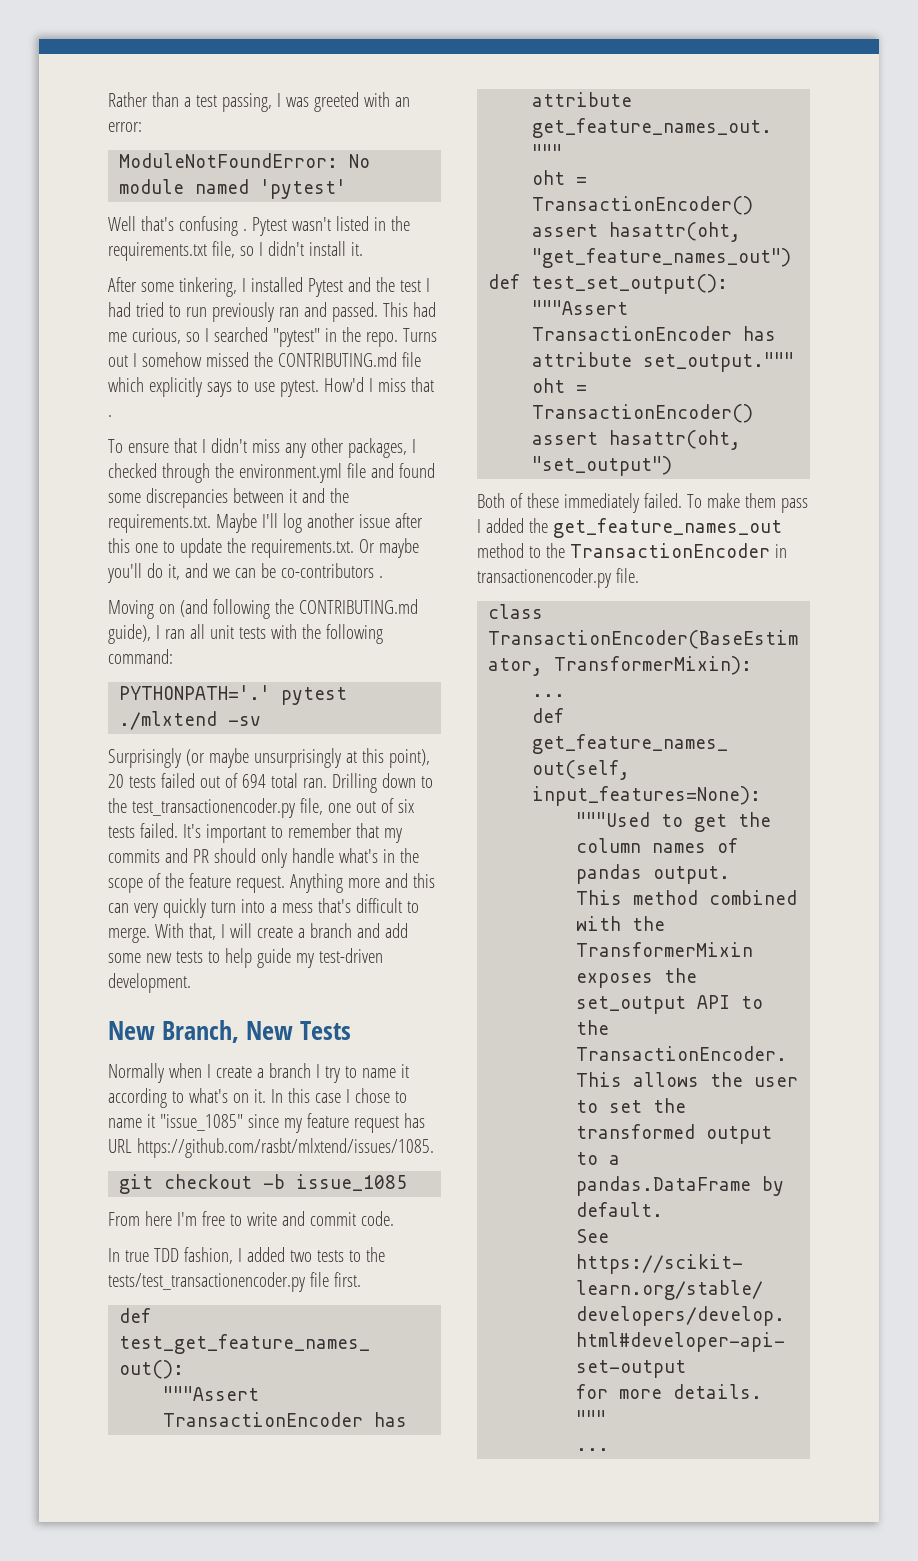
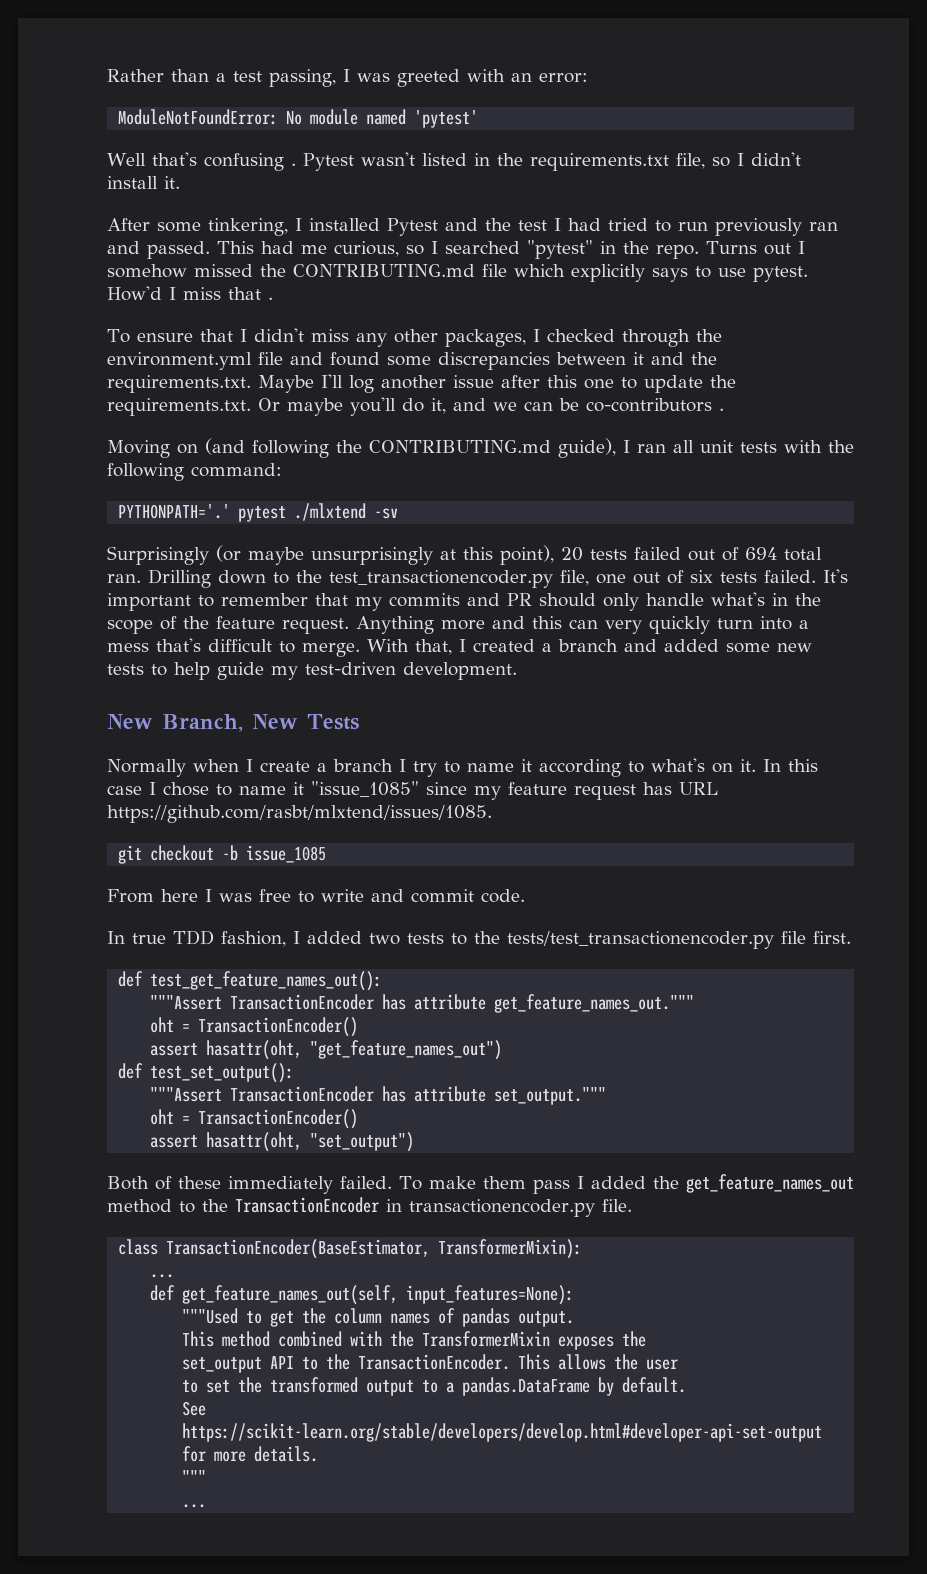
- With that, I will create a branch and add some new tests to help guide my test-driven development.
+ With that, I created a branch and added some new tests to help guide my test-driven development.
- From here I'm free to write and commit code.
+ From here I was free to write and commit code.

